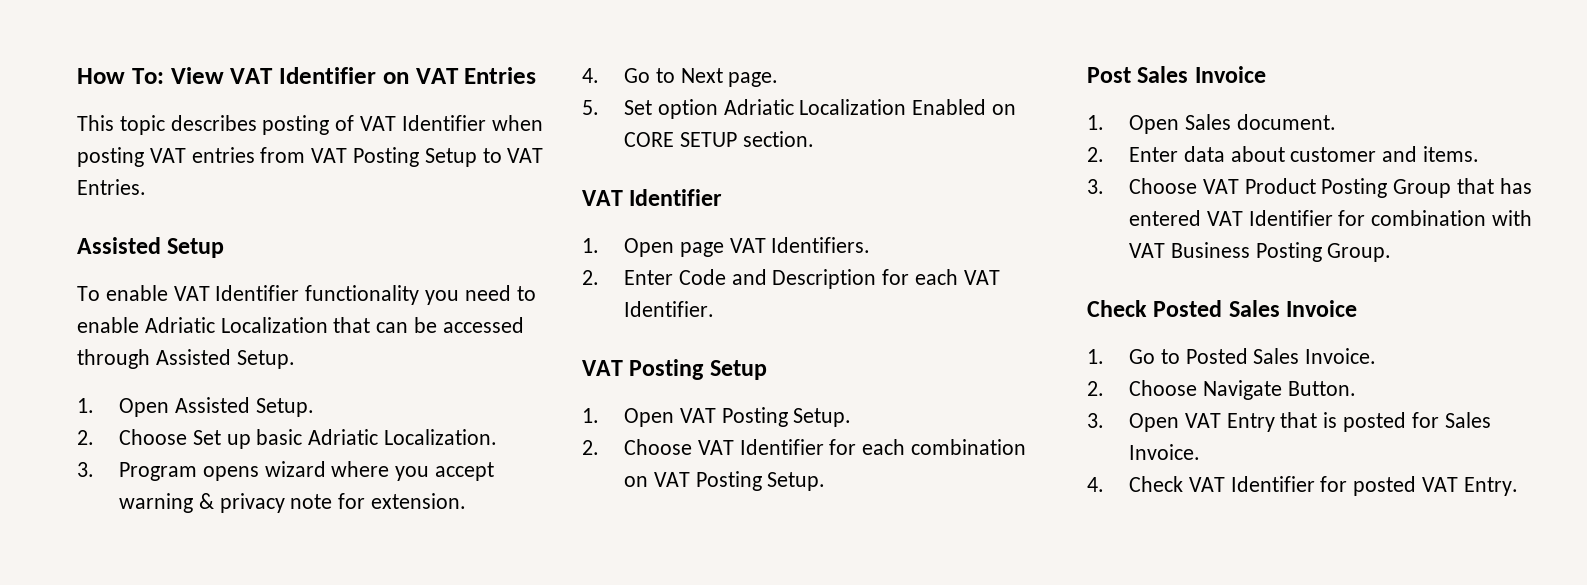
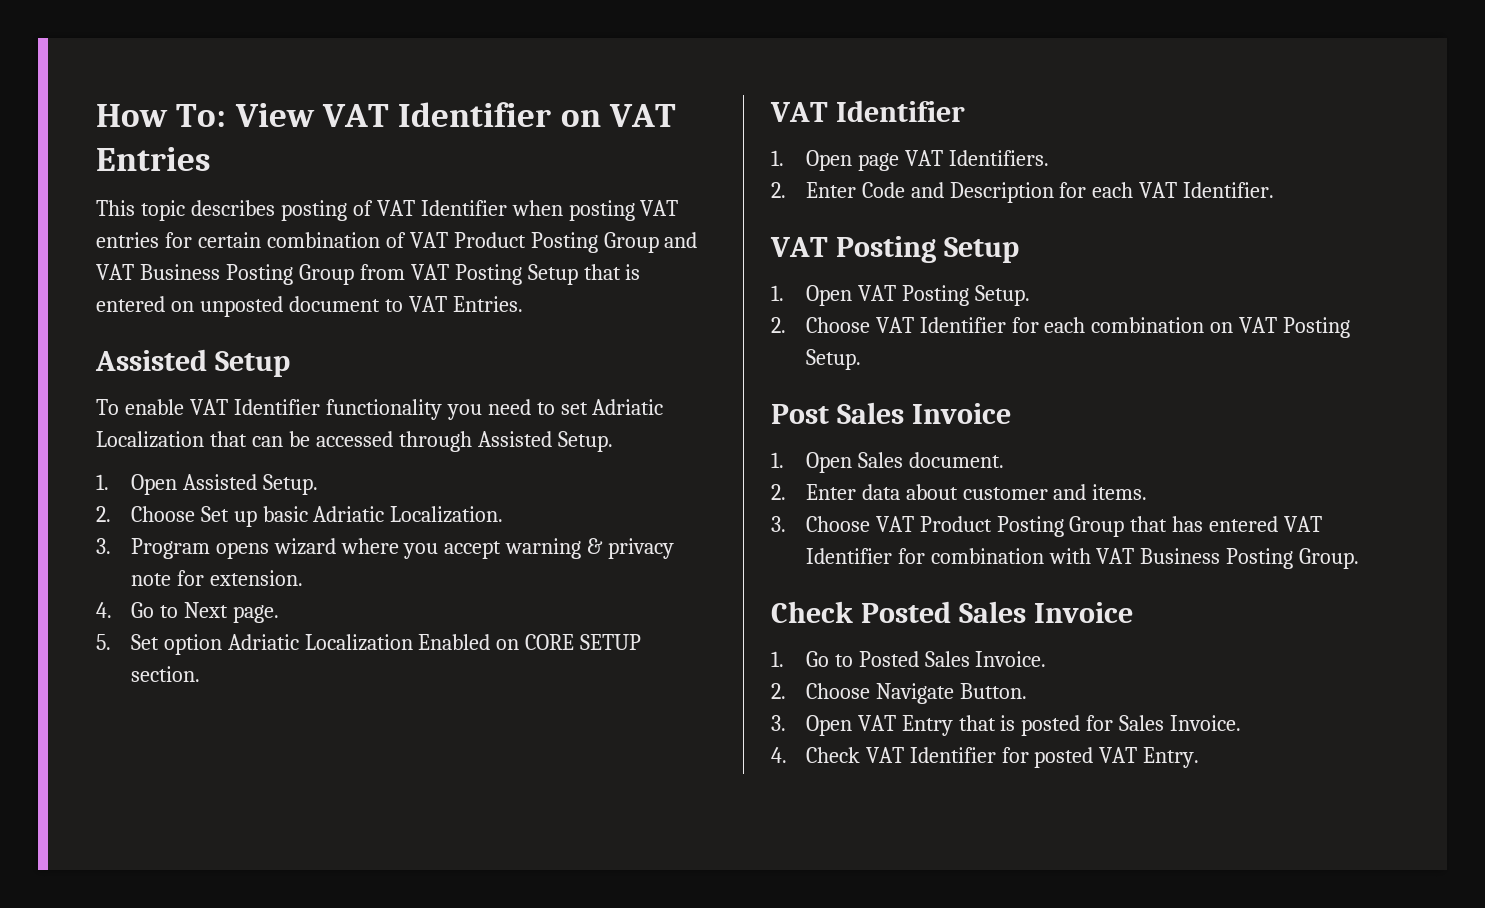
- This topic describes posting of VAT Identifier when posting VAT entries from VAT Posting Setup to VAT Entries.
+ This topic describes posting of VAT Identifier when posting VAT entries for certain combination of VAT Product Posting Group and VAT Business Posting Group from VAT Posting Setup that is entered on unposted document to VAT Entries.
- To enable VAT Identifier functionality you need to enable Adriatic Localization that can be accessed through Assisted Setup.
+ To enable VAT Identifier functionality you need to set Adriatic Localization that can be accessed through Assisted Setup.

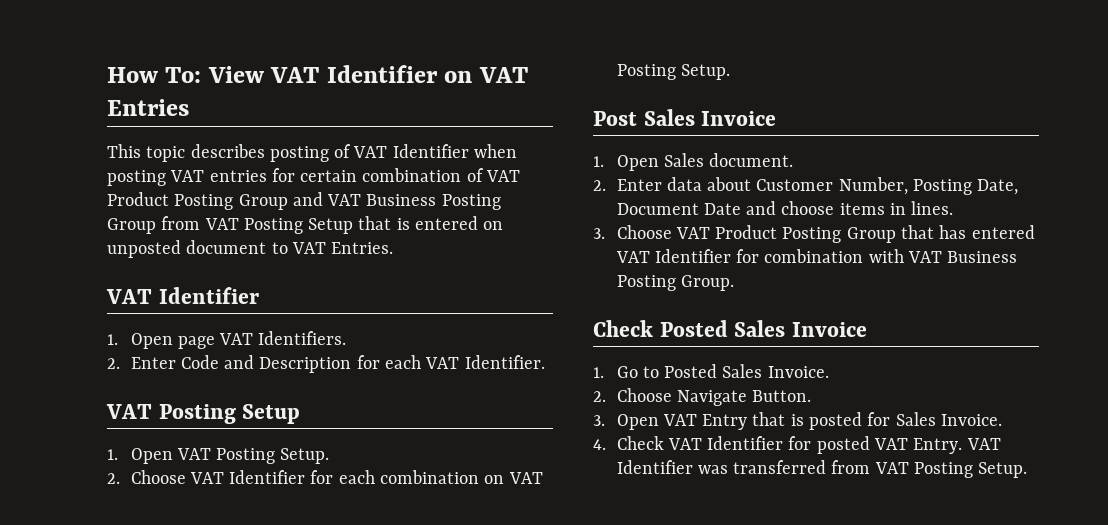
- Assisted Setup
- To enable VAT Identifier functionality you need to set Adriatic Localization that can be accessed through Assisted Setup.
- 1. Open Assisted Setup.
- 2. Choose Set up basic Adriatic Localization.
- 3. Program opens wizard where you accept warning & privacy note for extension.
- 4. Go to Next page.
- 5. Set option Adriatic Localization Enabled on CORE SETUP section.
- 2. Enter data about customer and items.
+ 2. Enter data about Customer Number, Posting Date, Document Date and choose items in lines.
+ VAT Identifier was transferred from VAT Posting Setup.

